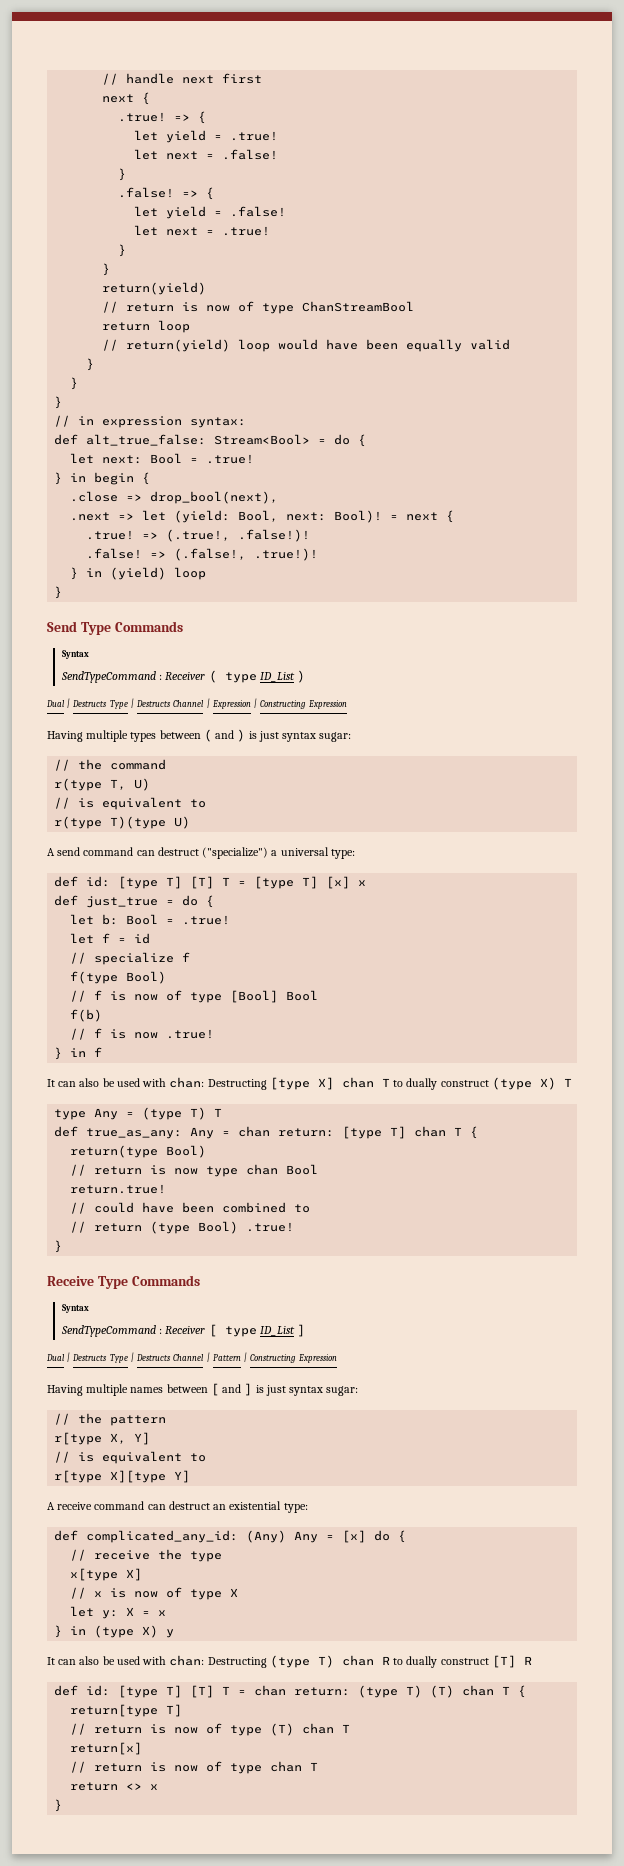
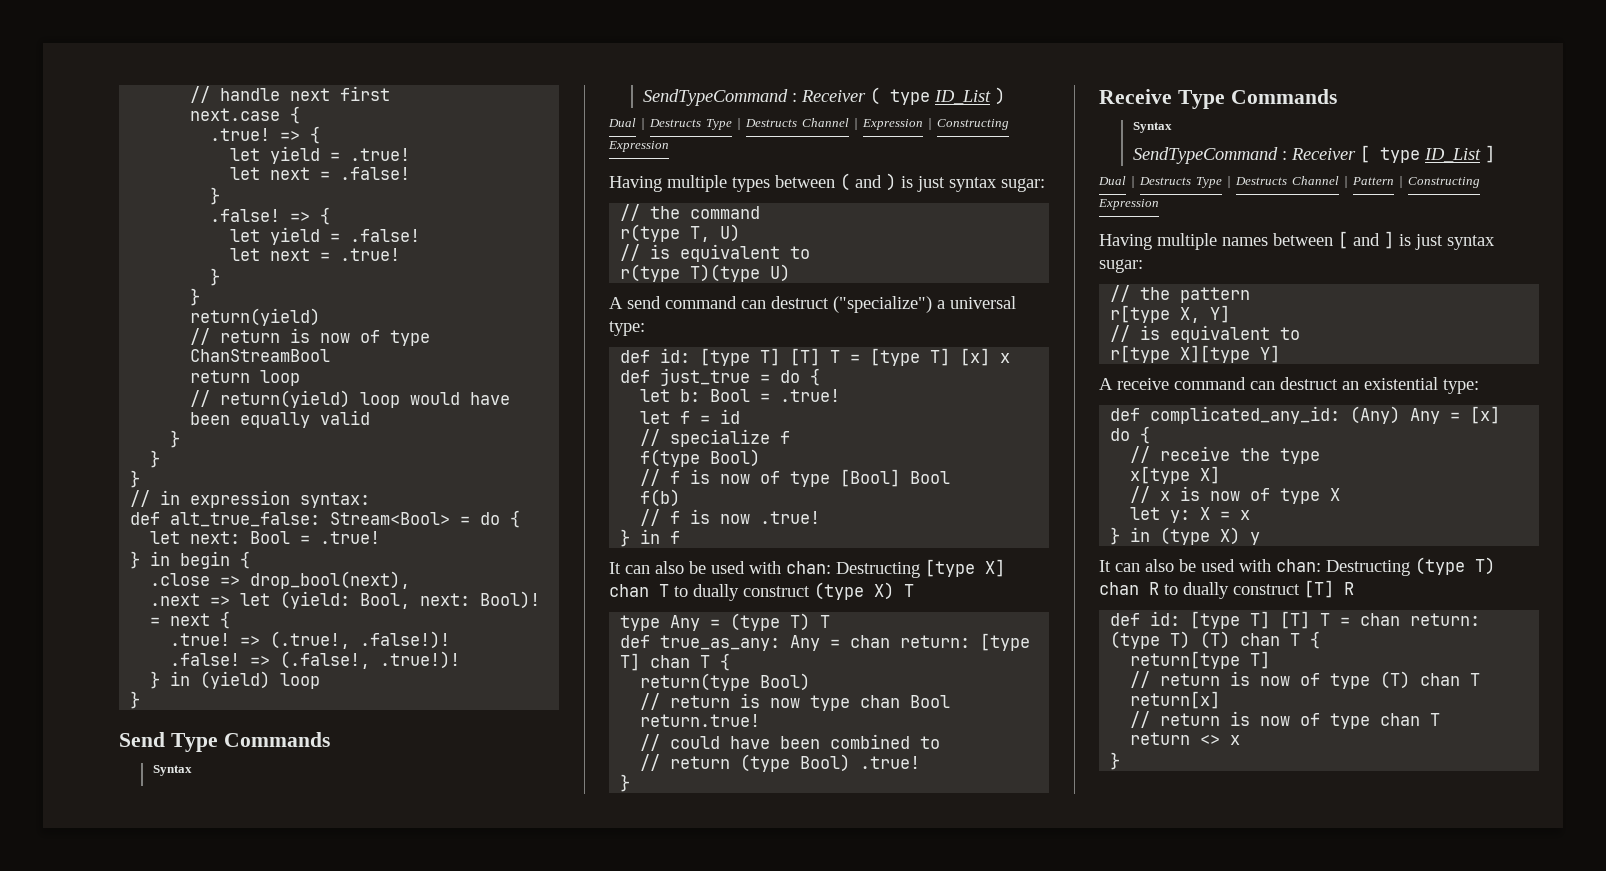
  // handle next first
- next {
+ next.case {

